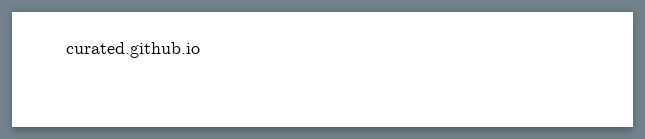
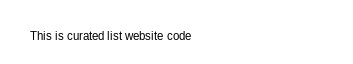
- curated.github.io
+ This is curated list website code

